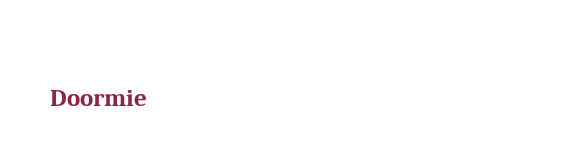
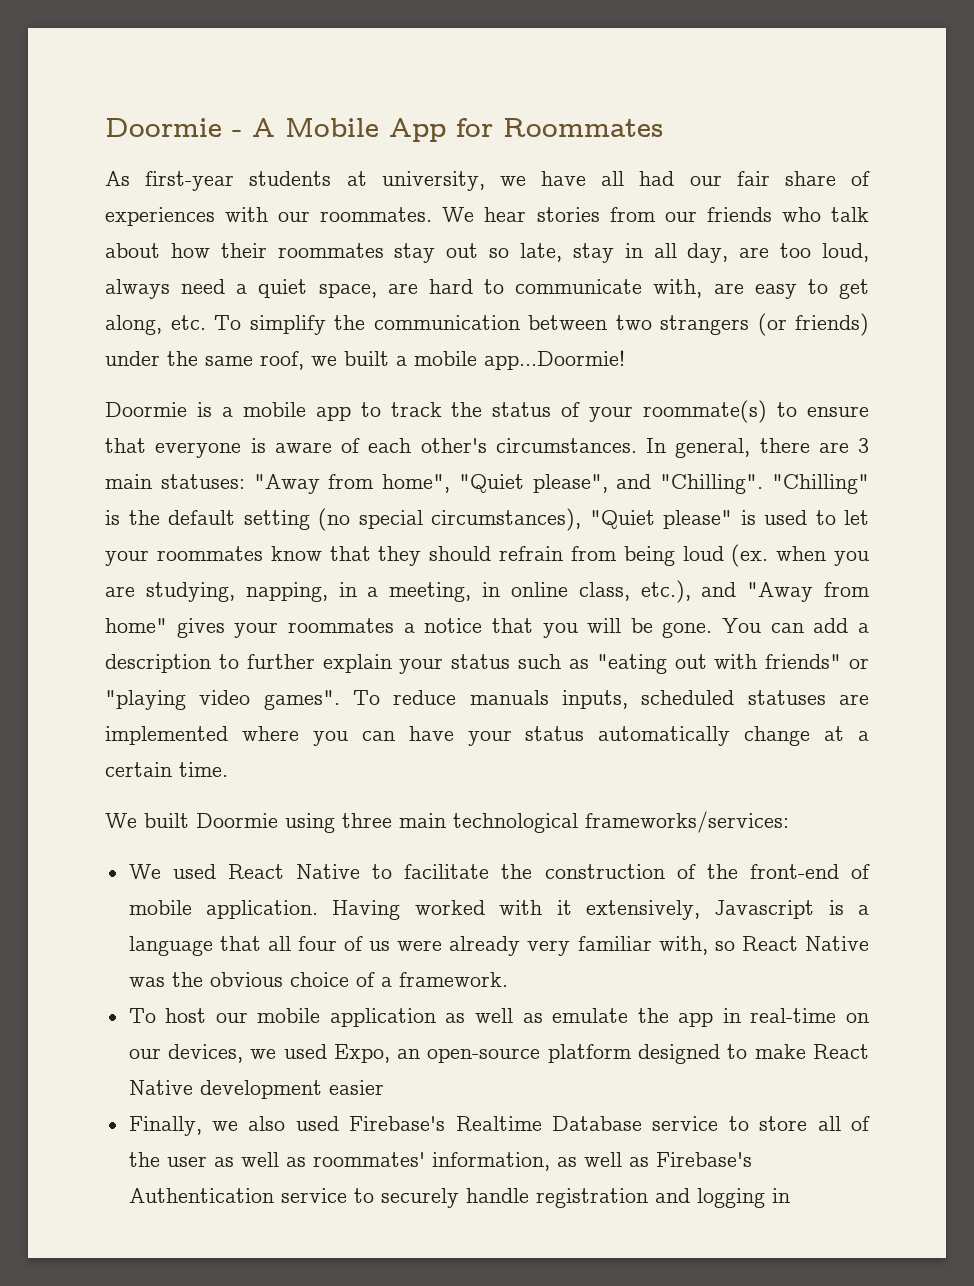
- Doormie
+ Doormie - A Mobile App for Roommates
+ As first-year students at university, we have all had our fair share of experiences with our roommates. We hear stories from our friends who talk about how their roommates stay out so late, stay in all day, are too loud, always need a quiet space, are hard to communicate with, are easy to get along, etc. To simplify the communication between two strangers (or friends) under the same roof, we built a mobile app...Doormie!
+ Doormie is a mobile app to track the status of your roommate(s) to ensure that everyone is aware of each other's circumstances. In general, there are 3 main statuses: "Away from home", "Quiet please", and "Chilling". "Chilling" is the default setting (no special circumstances), "Quiet please" is used to let your roommates know that they should refrain from being loud (ex. when you are studying, napping, in a meeting, in online class, etc.), and "Away from home" gives your roommates a notice that you will be gone. You can add a description to further explain your status such as "eating out with friends" or "playing video games". To reduce manuals inputs, scheduled statuses are implemented where you can have your status automatically change at a certain time.
+ We built Doormie using three main technological frameworks/services:
+ We used React Native to facilitate the construction of the front-end of mobile application. Having worked with it extensively, Javascript is a language that all four of us were already very familiar with, so React Native was the obvious choice of a framework.
+ To host our mobile application as well as emulate the app in real-time on our devices, we used Expo, an open-source platform designed to make React Native development easier
+ Finally, we also used Firebase's Realtime Database service to store all of the user as well as roommates' information, as well as Firebase's Authentication service to securely handle registration and logging in

